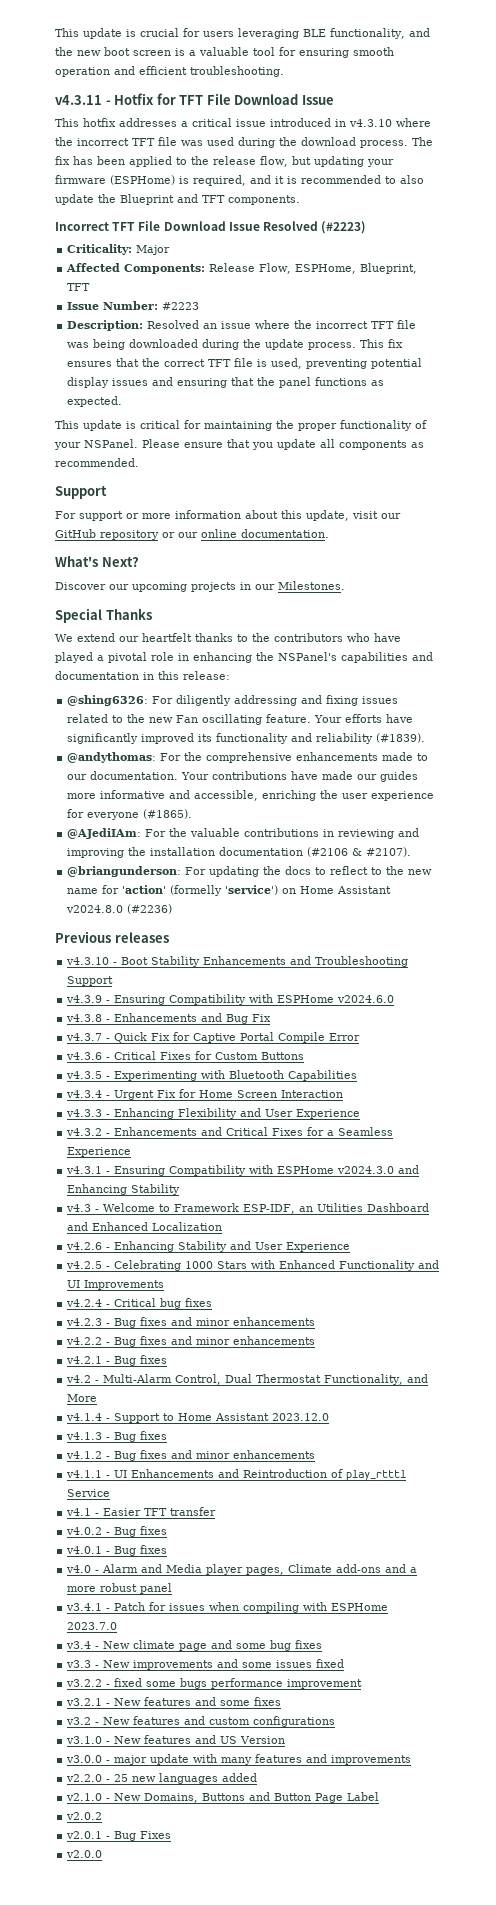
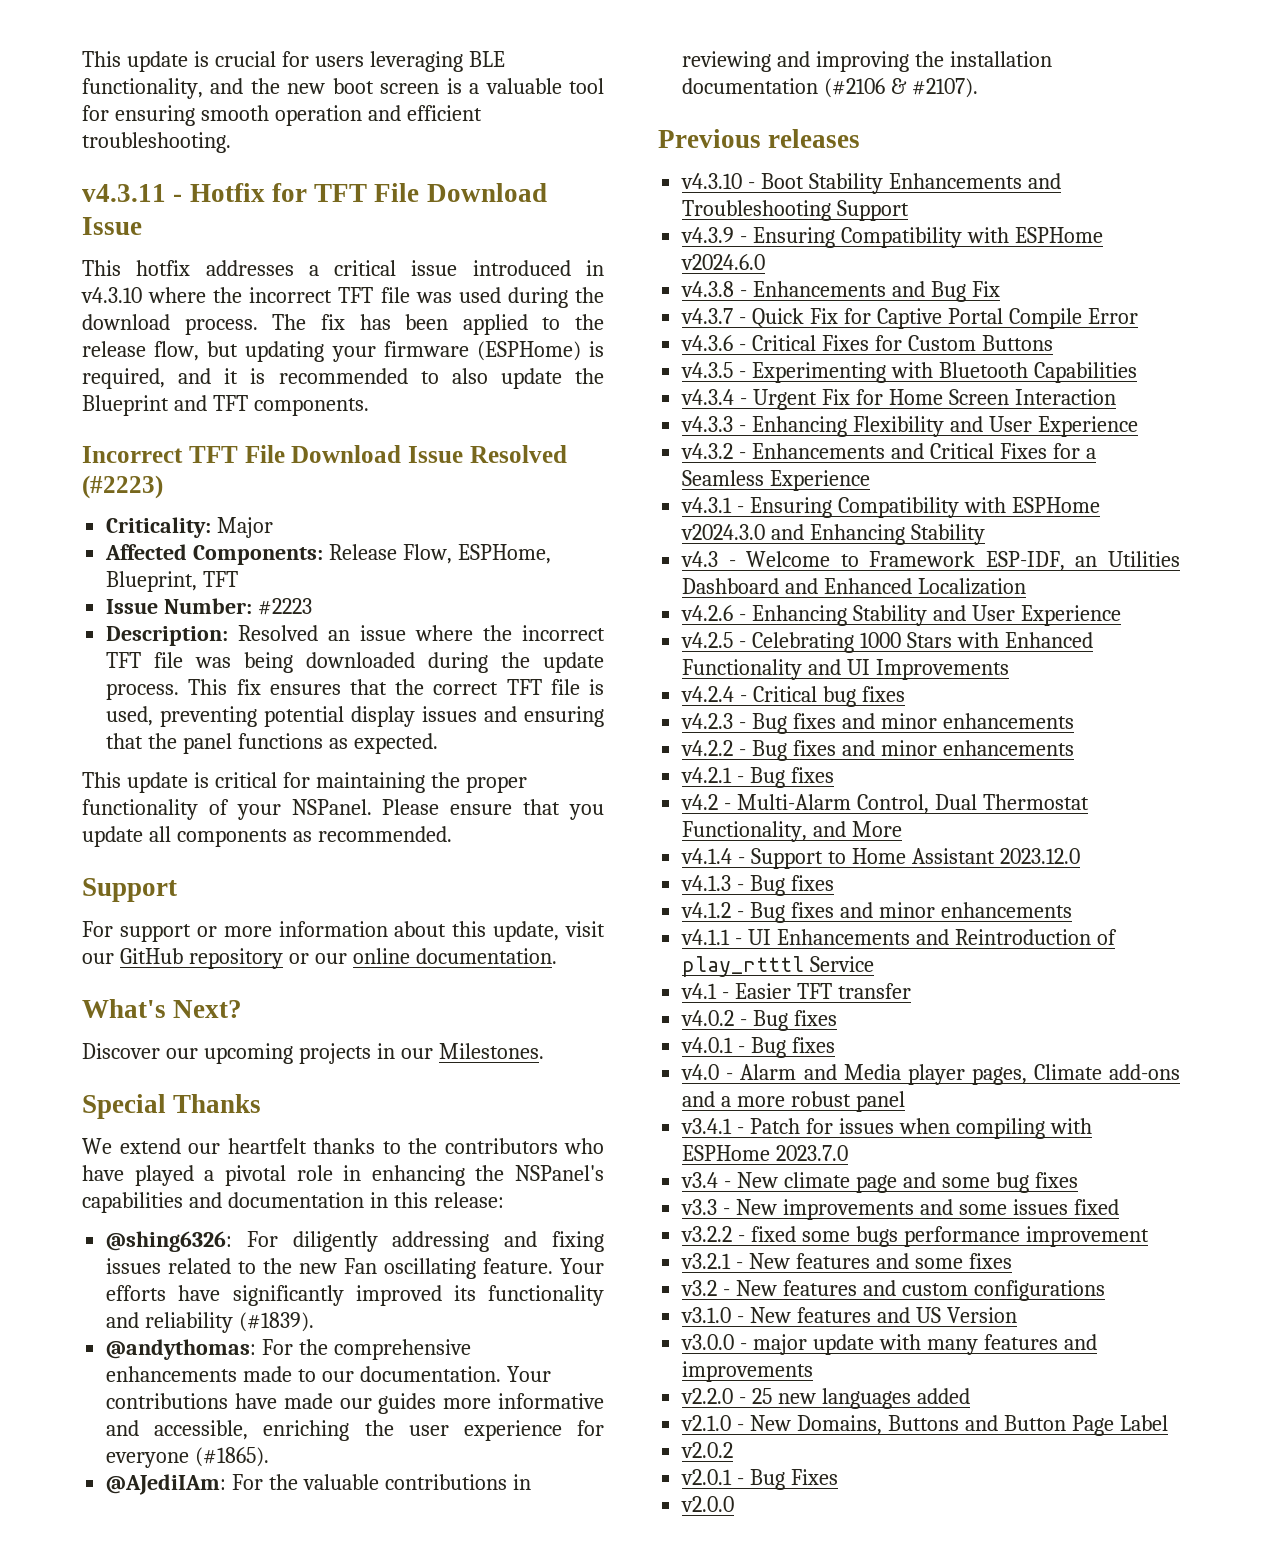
- @briangunderson: For updating the docs to reflect to the new name for 'action' (formelly 'service') on Home Assistant v2024.8.0 (#2236)

